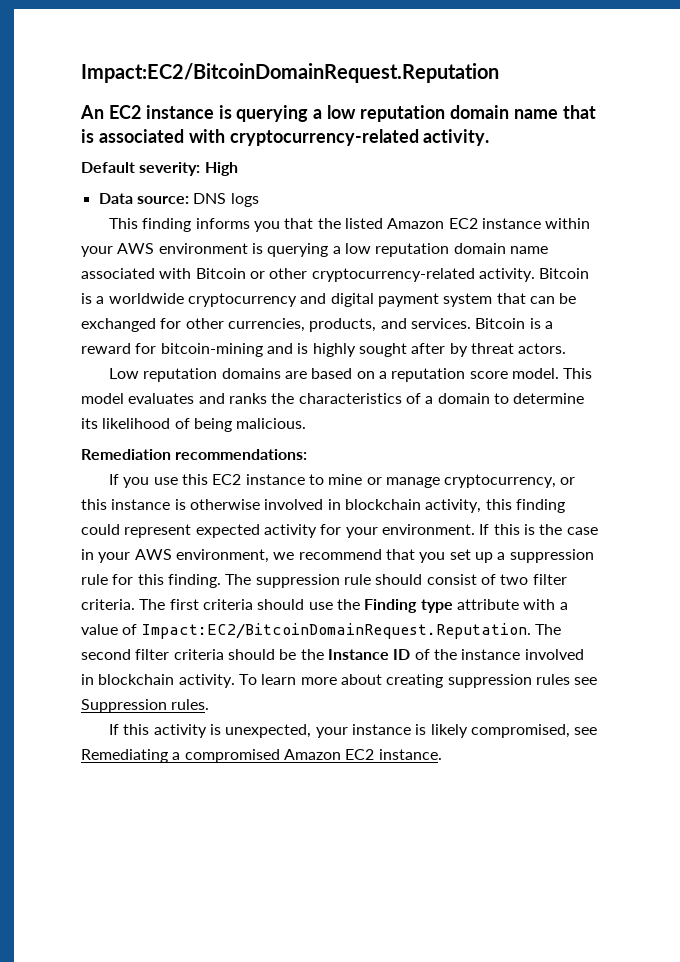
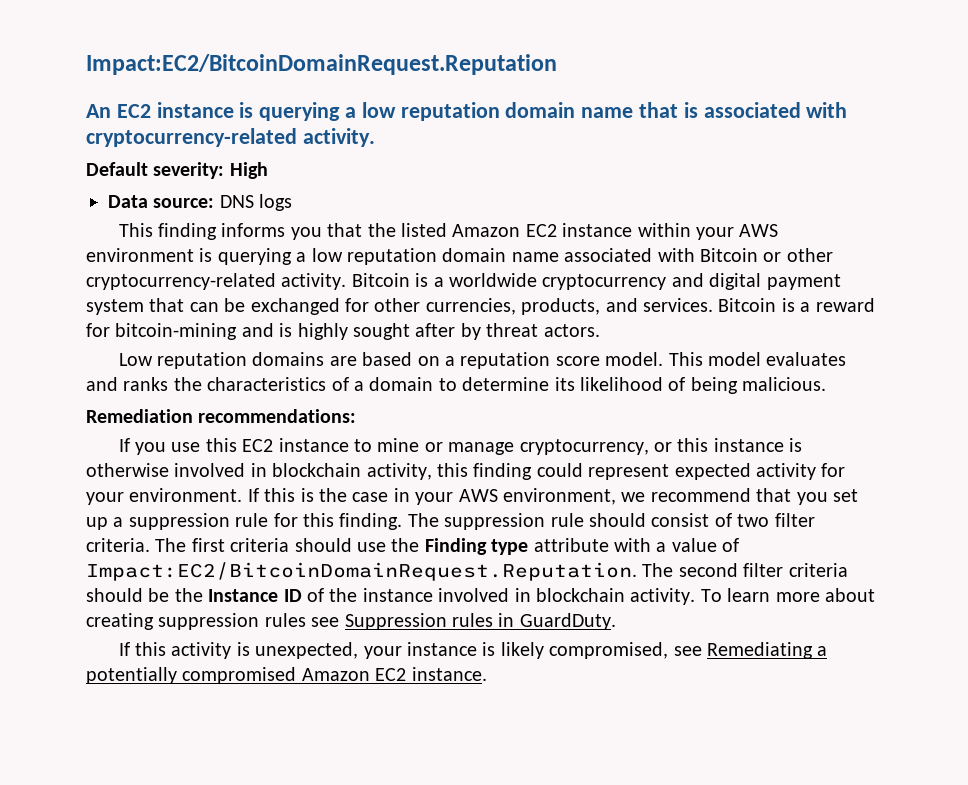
- To learn more about creating suppression rules see Suppression rules.
+ To learn more about creating suppression rules see Suppression rules in GuardDuty.
- If this activity is unexpected, your instance is likely compromised, see Remediating a compromised Amazon EC2 instance.
+ If this activity is unexpected, your instance is likely compromised, see Remediating a potentially compromised Amazon EC2 instance.

